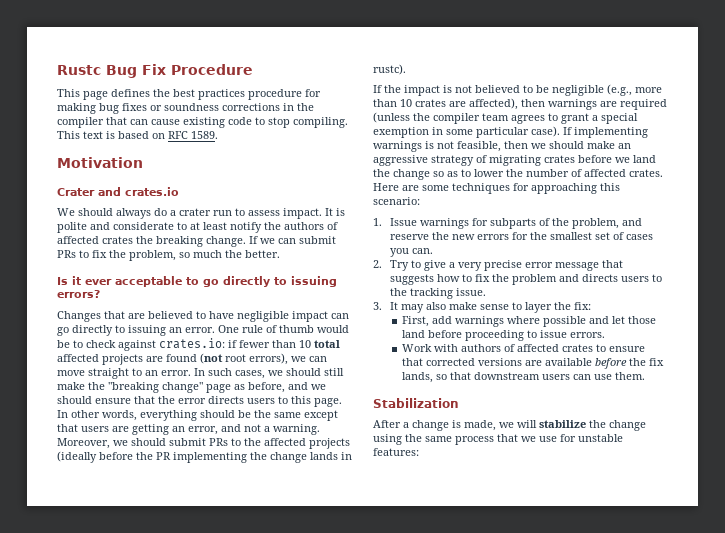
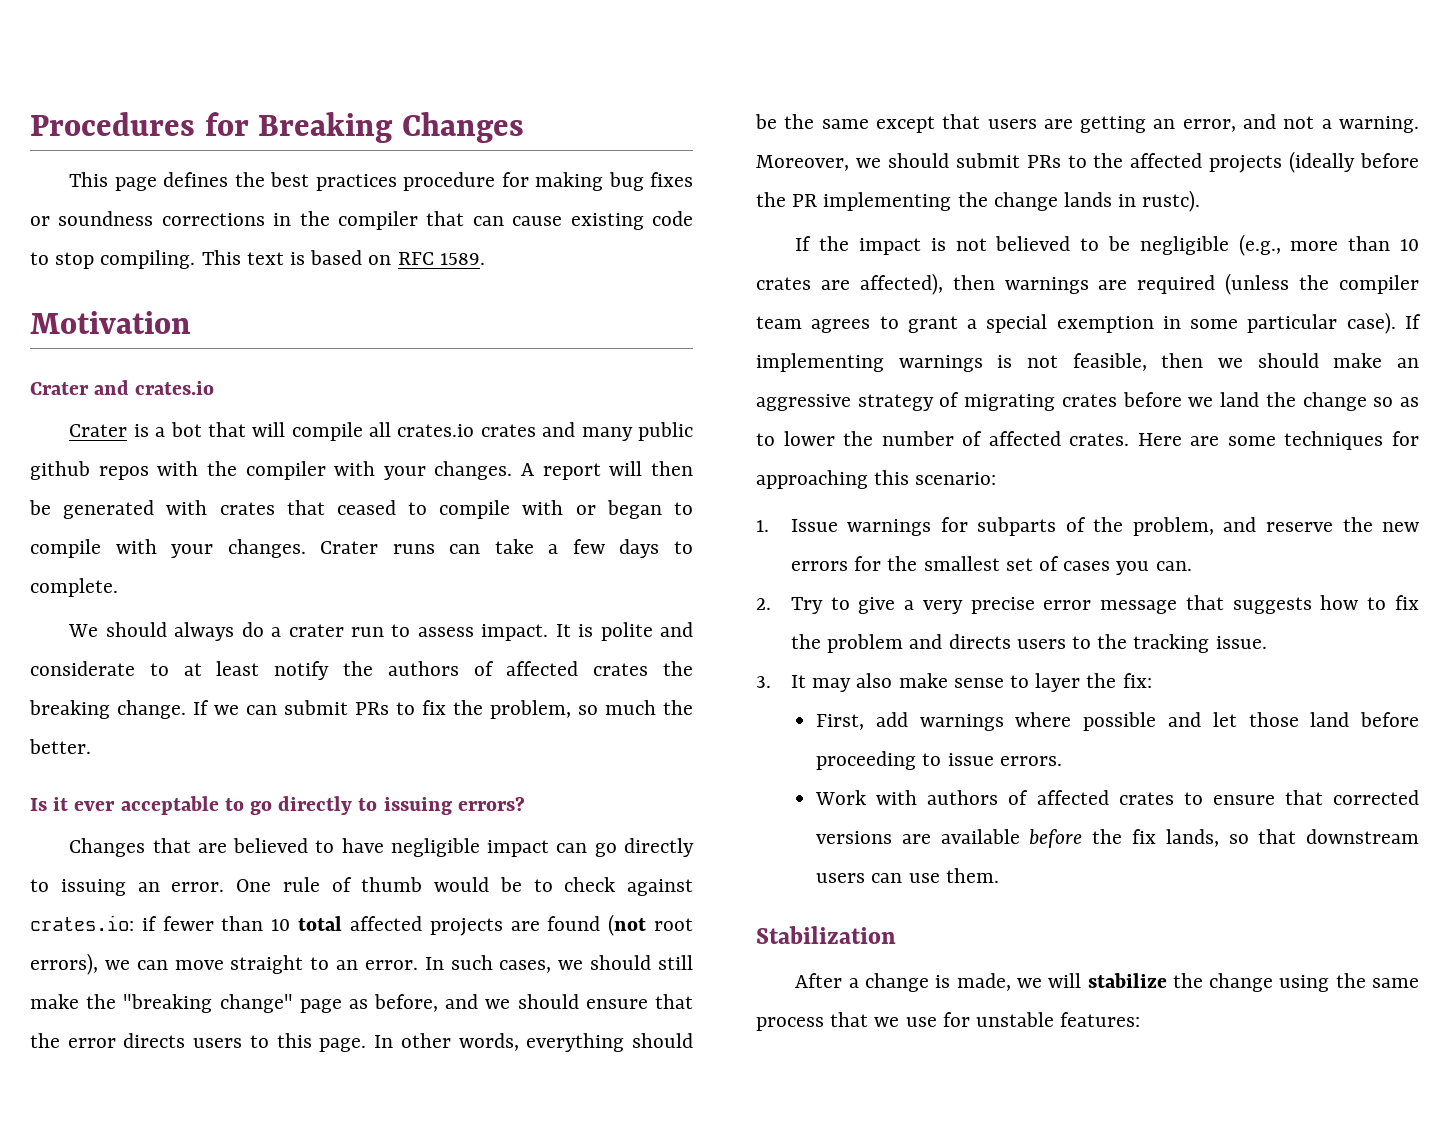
- Rustc Bug Fix Procedure
+ Procedures for Breaking Changes
+ Crater is a bot that will compile all crates.io crates and many public github repos with the compiler with your changes. A report will then be generated with crates that ceased to compile with or began to compile with your changes. Crater runs can take a few days to complete.

